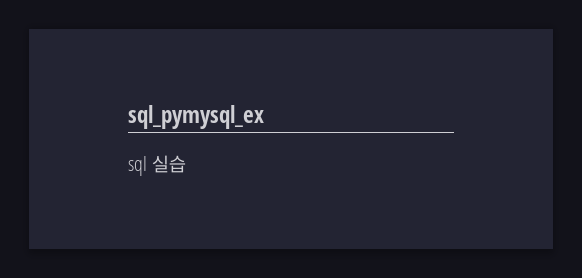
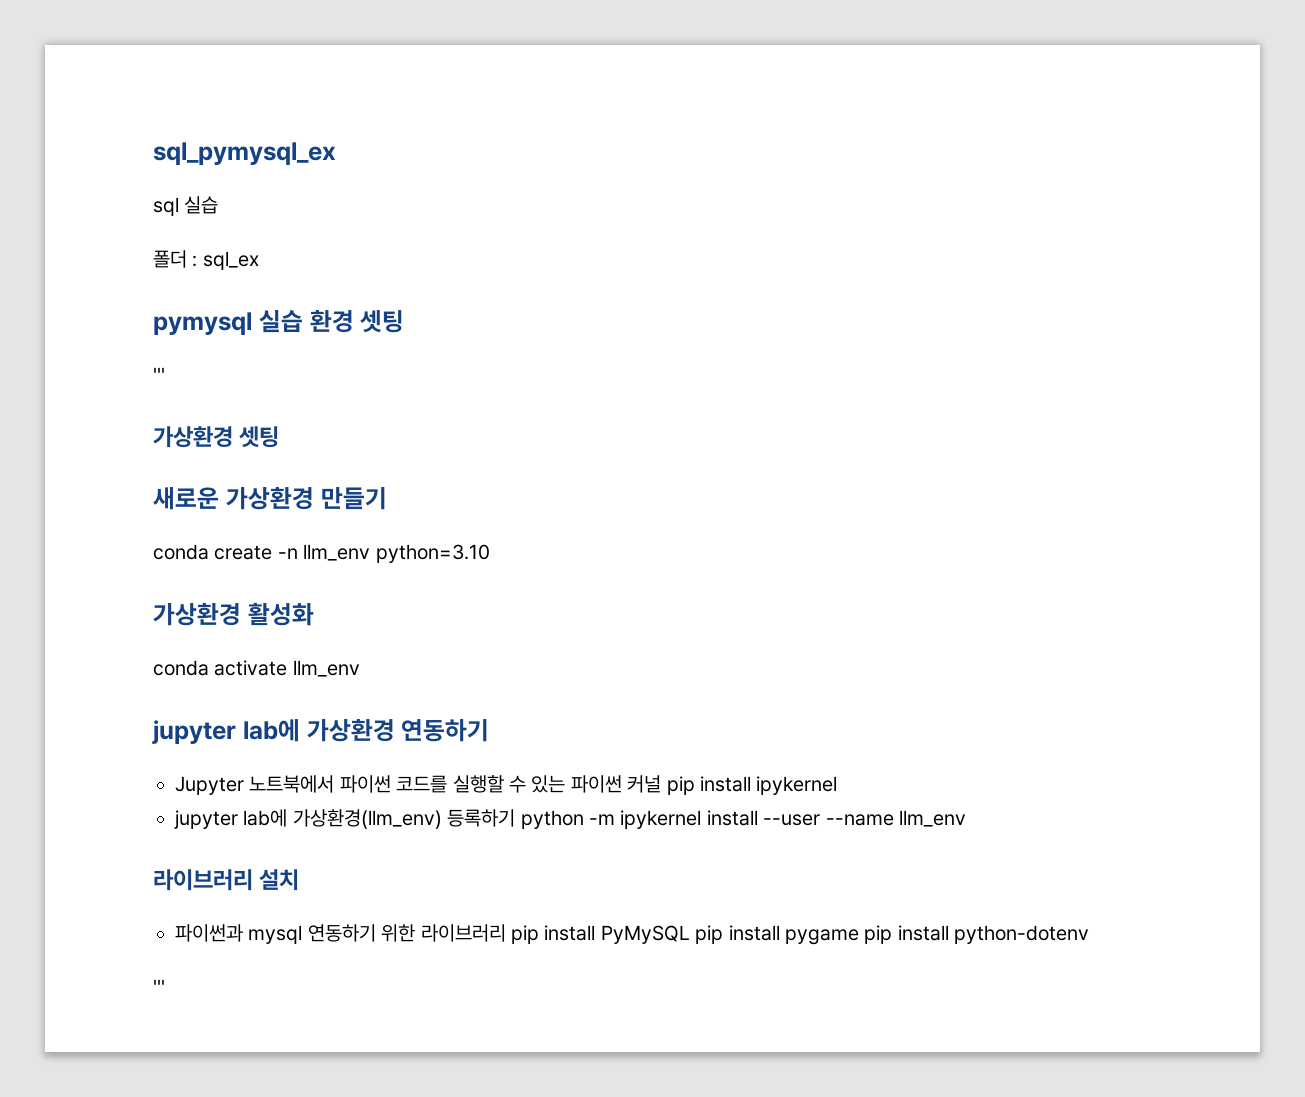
+ 폴더 : sql_ex
+ pymysql 실습 환경 셋팅
+ '''
+ 가상환경 셋팅
+ 새로운 가상환경 만들기
+ conda create -n llm_env python=3.10
+ 가상환경 활성화
+ conda activate llm_env
+ jupyter lab에 가상환경 연동하기
+ Jupyter 노트북에서 파이썬 코드를 실행할 수 있는 파이썬 커널 pip install ipykernel
+ jupyter lab에 가상환경(llm_env) 등록하기 python -m ipykernel install --user --name llm_env
+ 라이브러리 설치
+ 파이썬과 mysql 연동하기 위한 라이브러리 pip install PyMySQL pip install pygame pip install python-dotenv
+ '''

